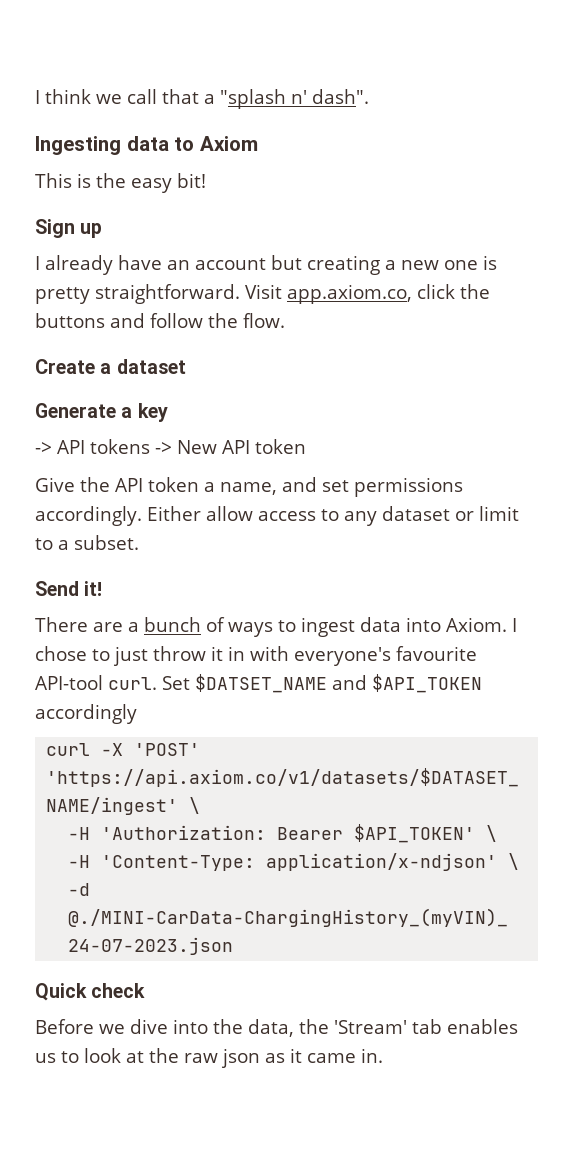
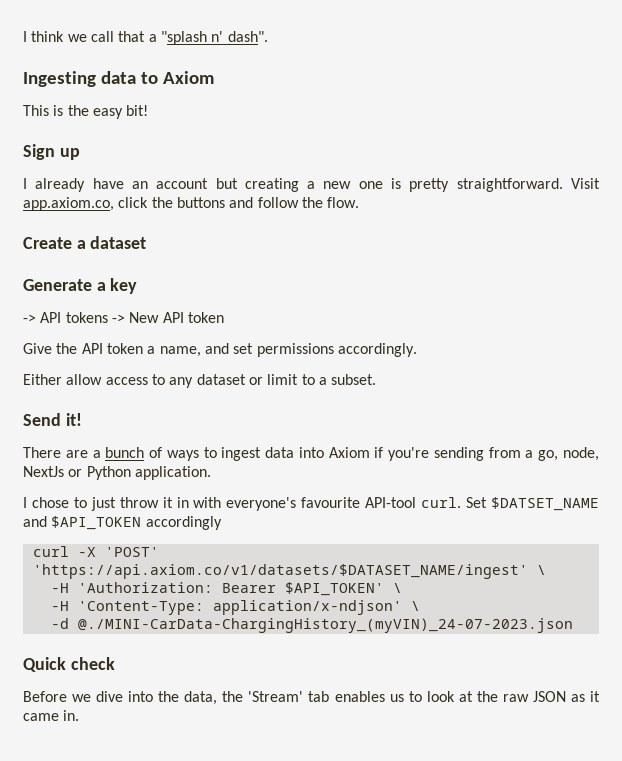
- Give the API token a name, and set permissions accordingly. Either allow access to any dataset or limit to a subset.
+ Give the API token a name, and set permissions accordingly.
+ Either allow access to any dataset or limit to a subset.
- There are a bunch of ways to ingest data into Axiom. I chose to just throw it in with everyone's favourite API-tool curl.
+ There are a bunch of ways to ingest data into Axiom if you're sending from a go, node, NextJs or Python application.
+ I chose to just throw it in with everyone's favourite API-tool curl.
- Before we dive into the data, the 'Stream' tab enables us to look at the raw json as it came in.
+ Before we dive into the data, the 'Stream' tab enables us to look at the raw JSON as it came in.

